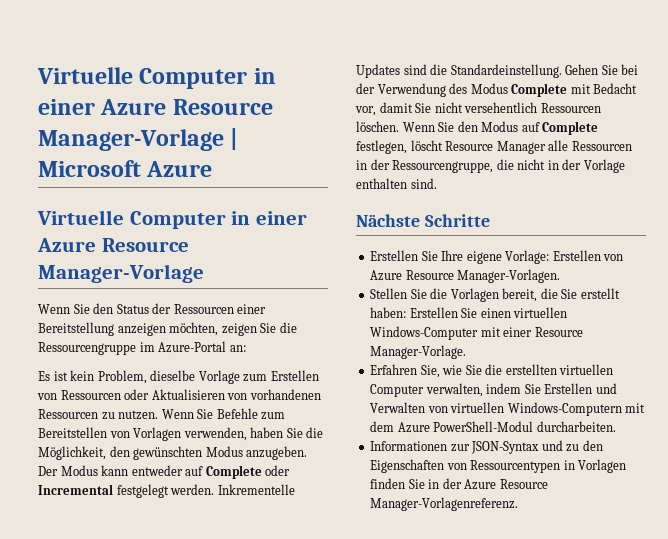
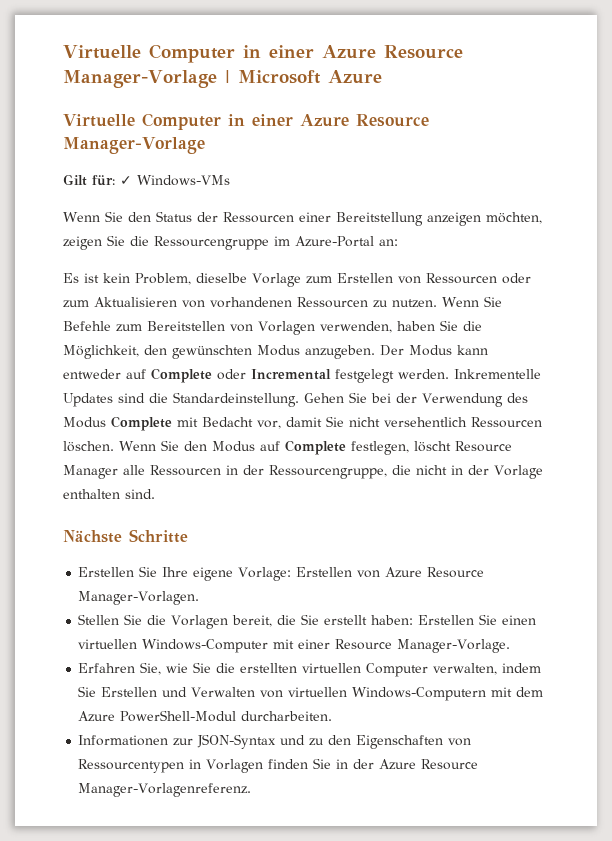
+ Gilt für: ✓ Windows-VMs
- Es ist kein Problem, dieselbe Vorlage zum Erstellen von Ressourcen oder Aktualisieren von vorhandenen Ressourcen zu nutzen.
+ Es ist kein Problem, dieselbe Vorlage zum Erstellen von Ressourcen oder zum Aktualisieren von vorhandenen Ressourcen zu nutzen.

